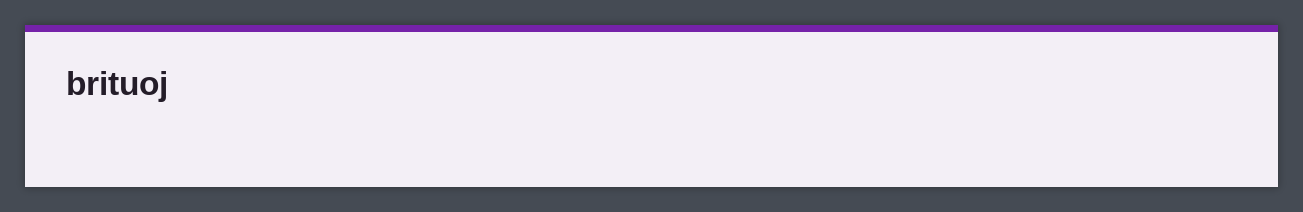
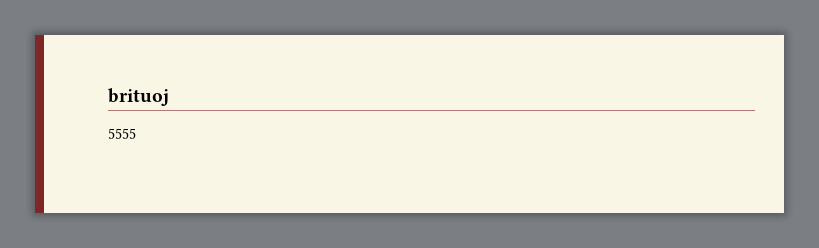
+ 5555

